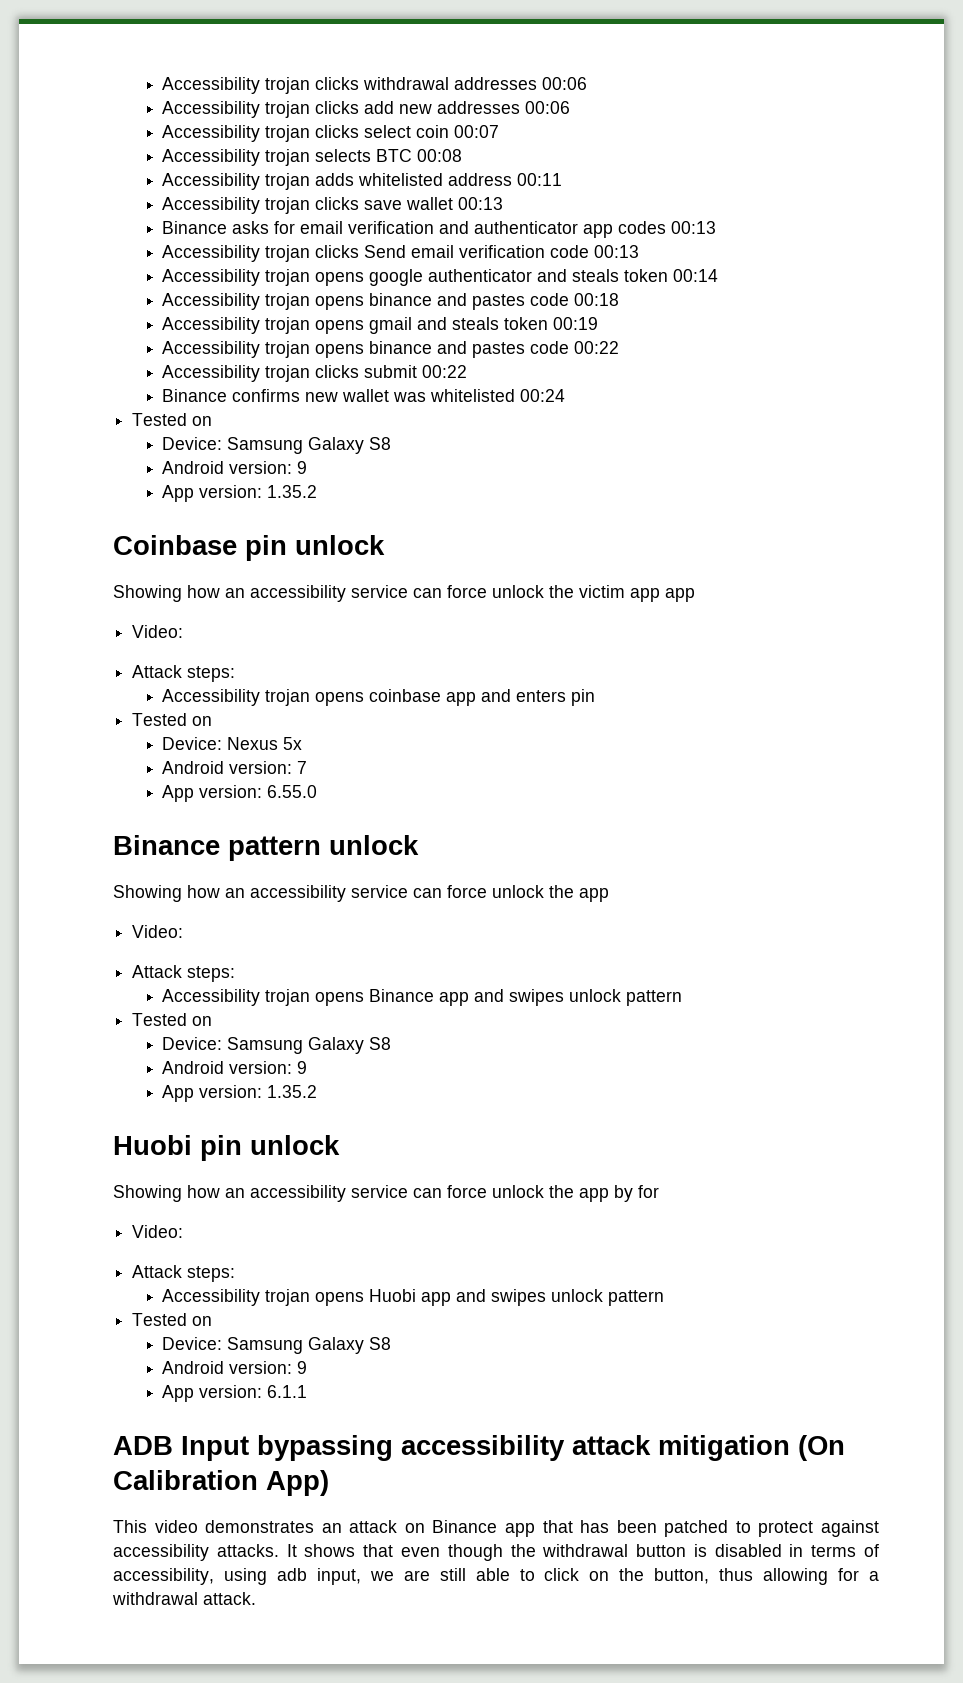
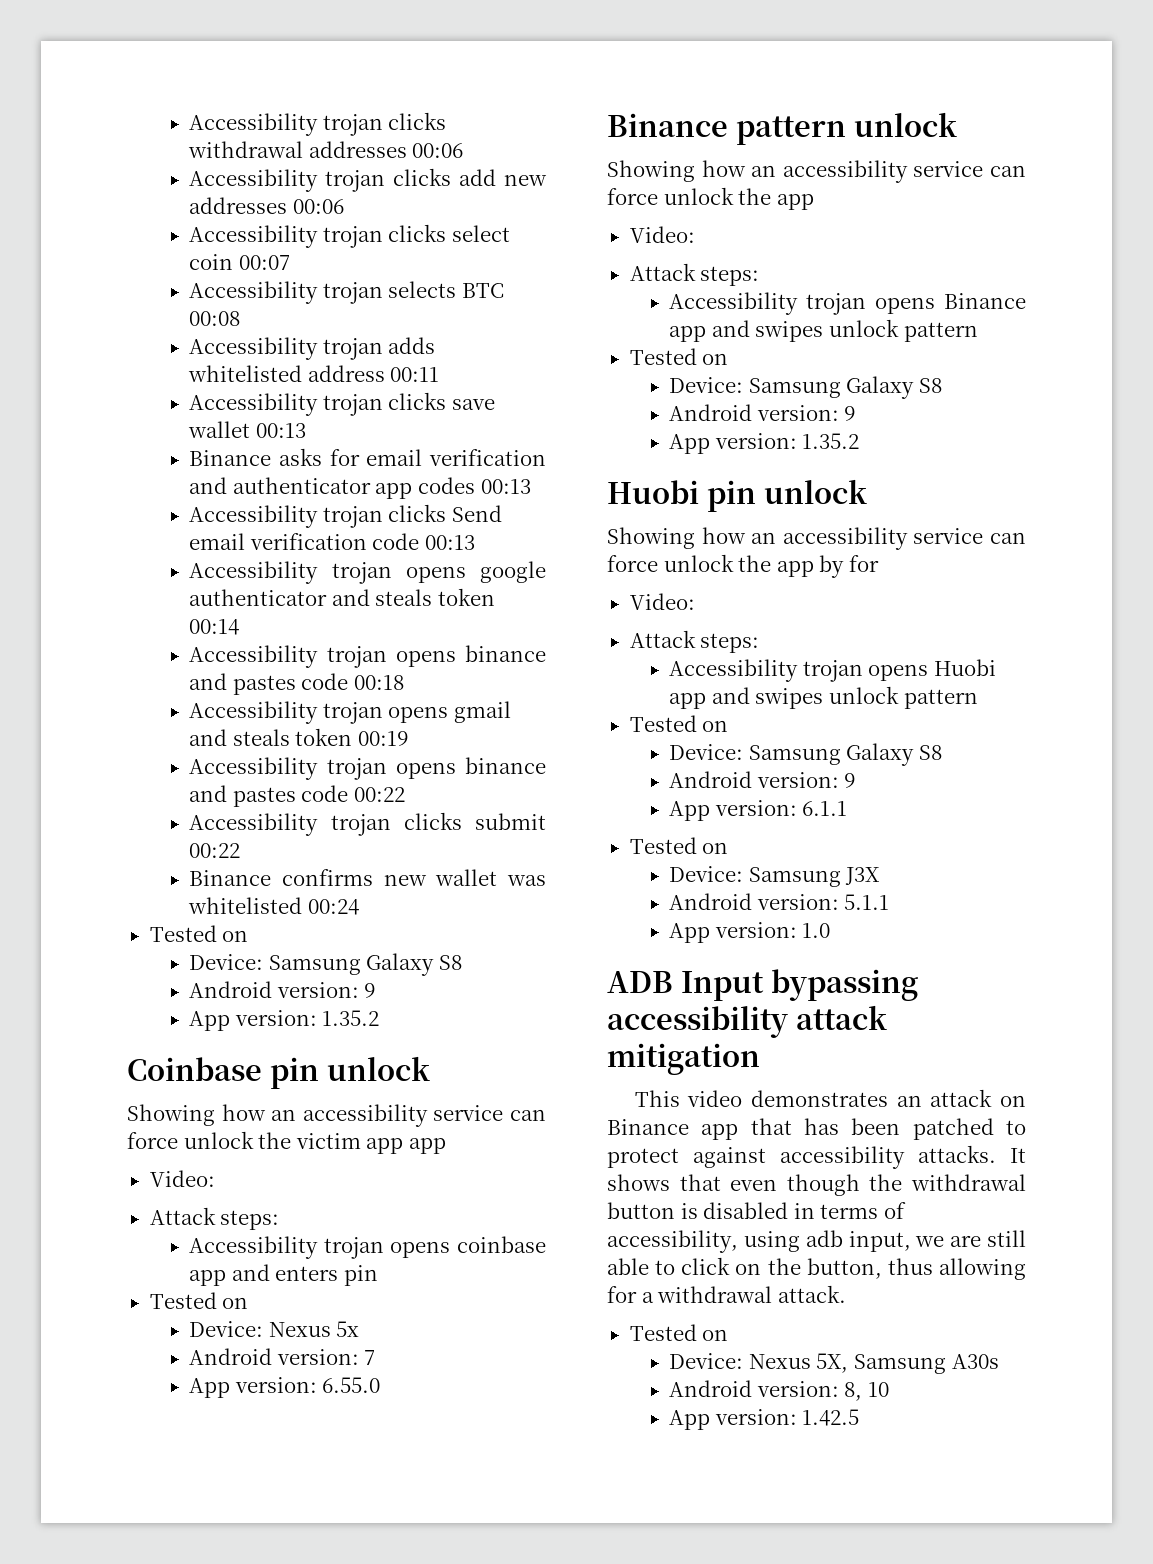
  App version: 6.1.1
+ Tested on
+ Device: Samsung J3X
+ Android version: 5.1.1
+ App version: 1.0
- ADB Input bypassing accessibility attack mitigation (On Calibration App)
+ ADB Input bypassing accessibility attack mitigation
  It shows that even though the withdrawal button is disabled in terms of accessibility, using adb input, we are still able to click on the button, thus allowing for a withdrawal attack.
+ Tested on
+ Device: Nexus 5X, Samsung A30s
+ Android version: 8, 10
+ App version: 1.42.5

